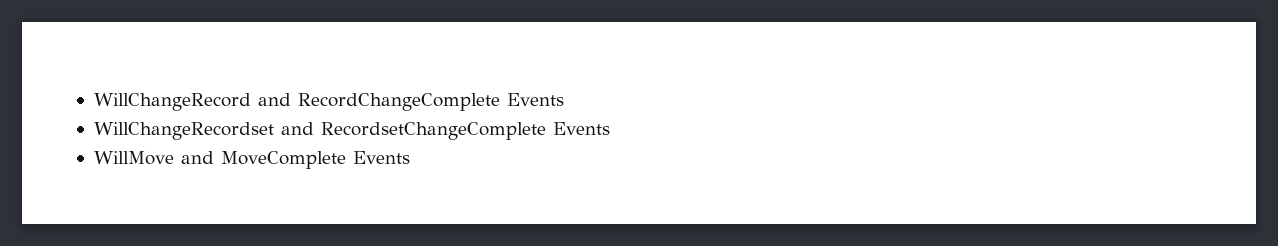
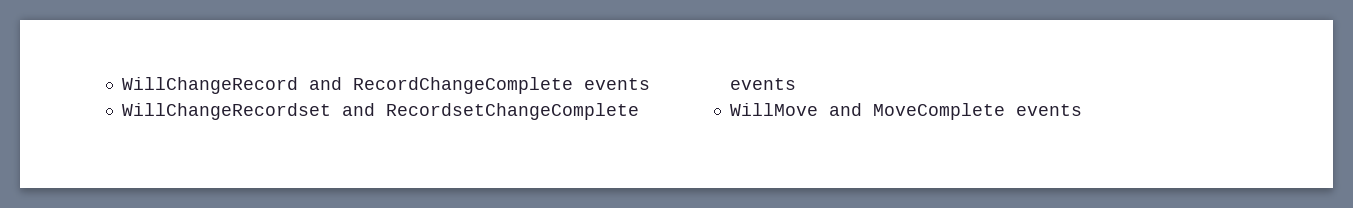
- WillChangeRecord and RecordChangeComplete Events
+ WillChangeRecord and RecordChangeComplete events
- WillChangeRecordset and RecordsetChangeComplete Events
+ WillChangeRecordset and RecordsetChangeComplete events
- WillMove and MoveComplete Events
+ WillMove and MoveComplete events

